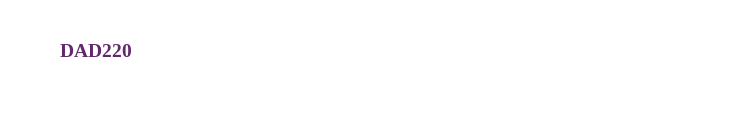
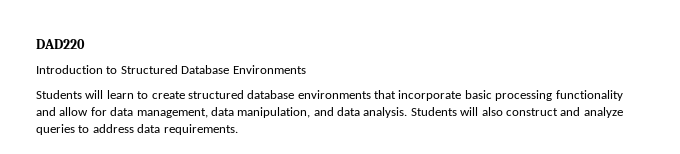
+ Introduction to Structured Database Environments
+ Students will learn to create structured database environments that incorporate basic processing functionality and allow for data management, data manipulation, and data analysis. Students will also construct and analyze queries to address data requirements.

